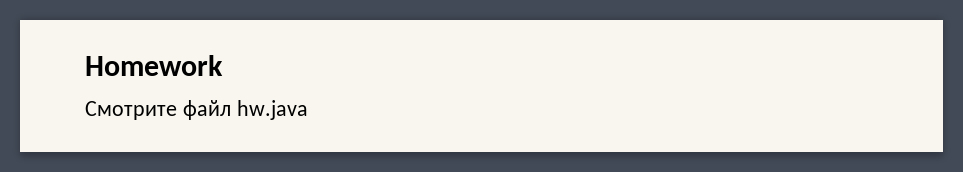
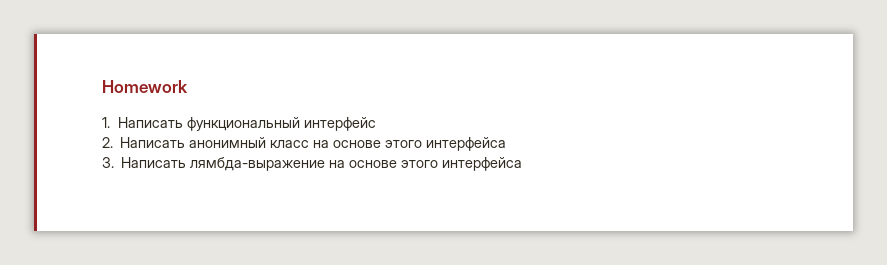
- Смотрите файл hw.java
+ 1. Написать функциональный интерфейс
+ 2. Написать анонимный класс на основе этого интерфейса
+ 3. Написать лямбда-выражение на основе этого интерфейса

